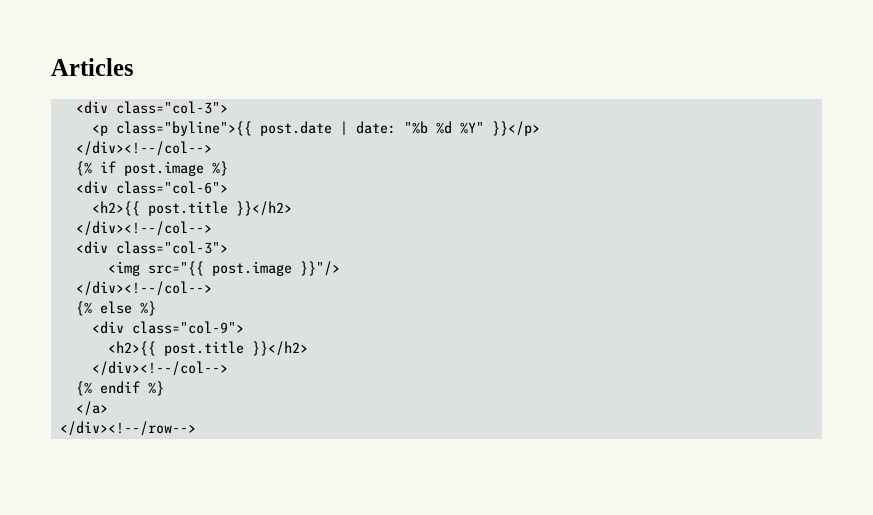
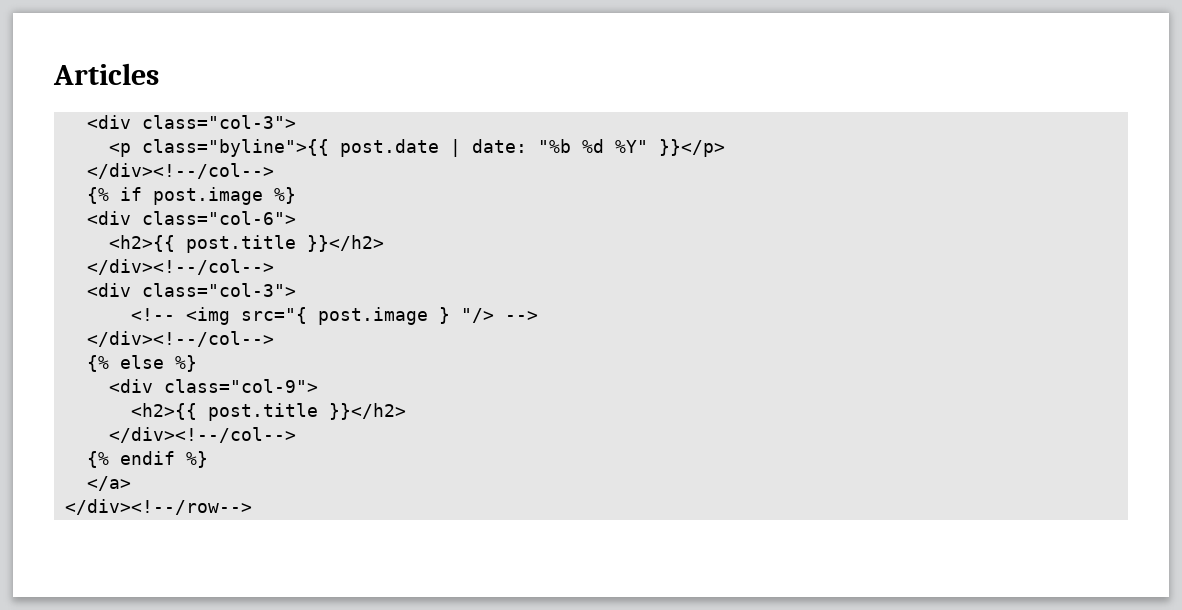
- <img src="{{ post.image }}"/>
+ <!-- <img src="{ post.image } "/> -->

